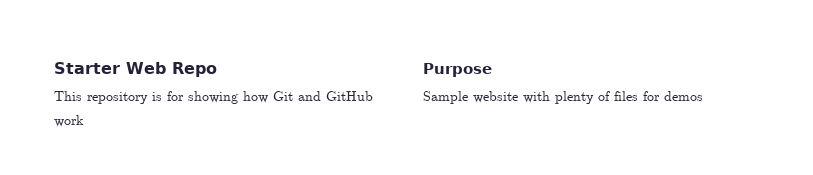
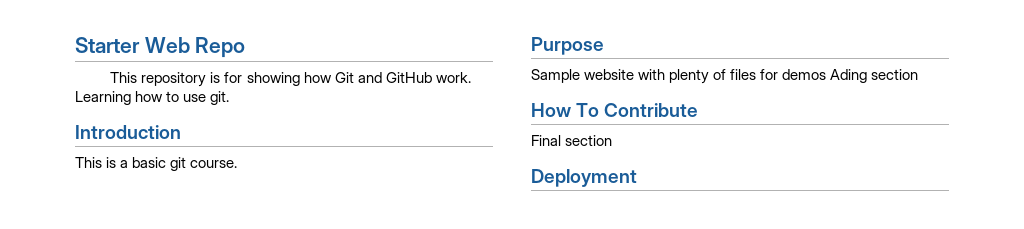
- This repository is for showing how Git and GitHub work
+ This repository is for showing how Git and GitHub work. Learning how to use git.
+ Introduction
+ This is a basic git course.
- Sample website with plenty of files for demos
+ Sample website with plenty of files for demos Ading section
+ How To Contribute
+ Final section
+ Deployment

